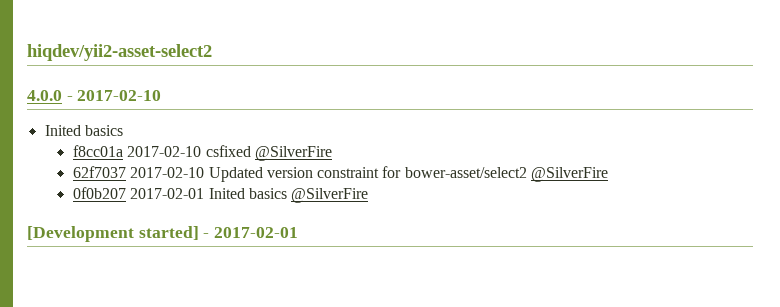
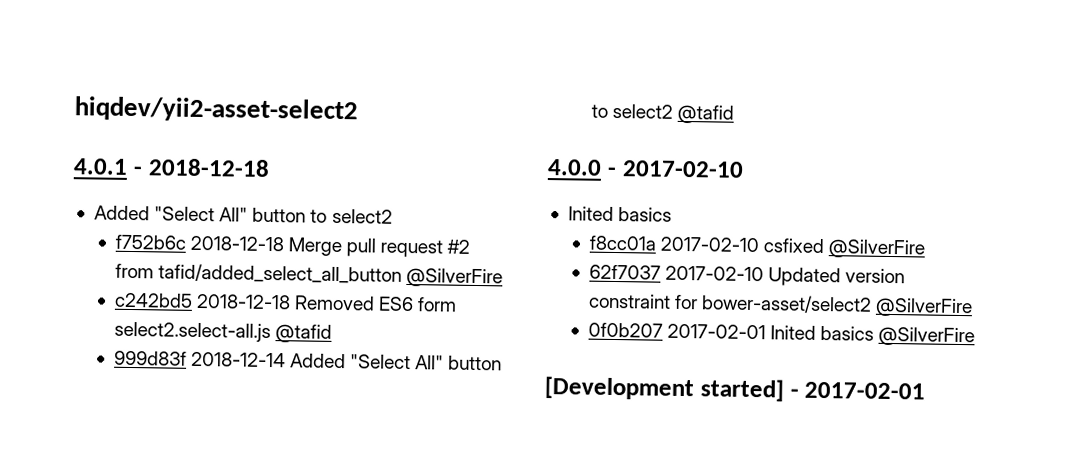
+ 4.0.1 - 2018-12-18
+ Added "Select All" button to select2
+ f752b6c 2018-12-18 Merge pull request #2 from tafid/added_select_all_button @SilverFire
+ c242bd5 2018-12-18 Removed ES6 form select2.select-all.js @tafid
+ 999d83f 2018-12-14 Added "Select All" button to select2 @tafid

